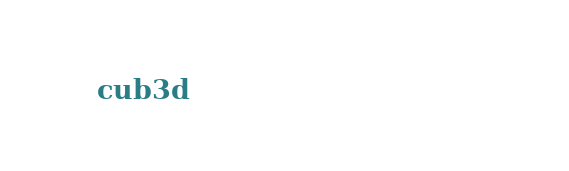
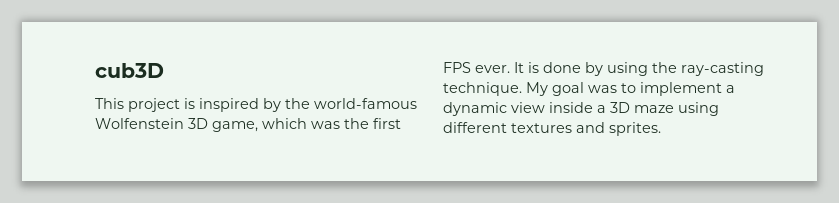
- cub3d
+ cub3D
+ This project is inspired by the world-famous Wolfenstein 3D game, which was the first FPS ever. It is done by using the ray-casting technique. My goal was to implement a dynamic view inside a 3D maze using different textures and sprites.

